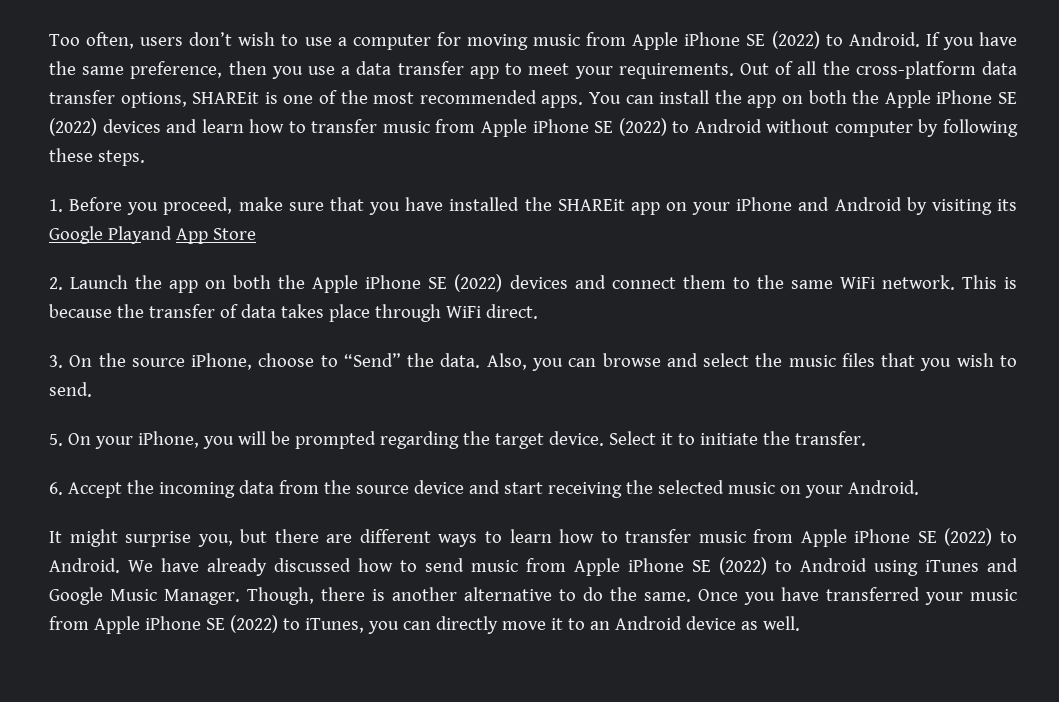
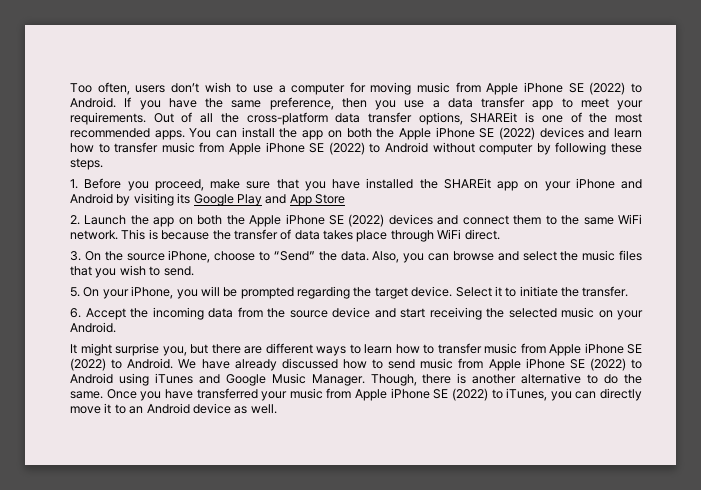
- 1. Before you proceed, make sure that you have installed the SHAREit app on your iPhone and Android by visiting its Google Playand App Store
+ 1. Before you proceed, make sure that you have installed the SHAREit app on your iPhone and Android by visiting its Google Play and App Store

